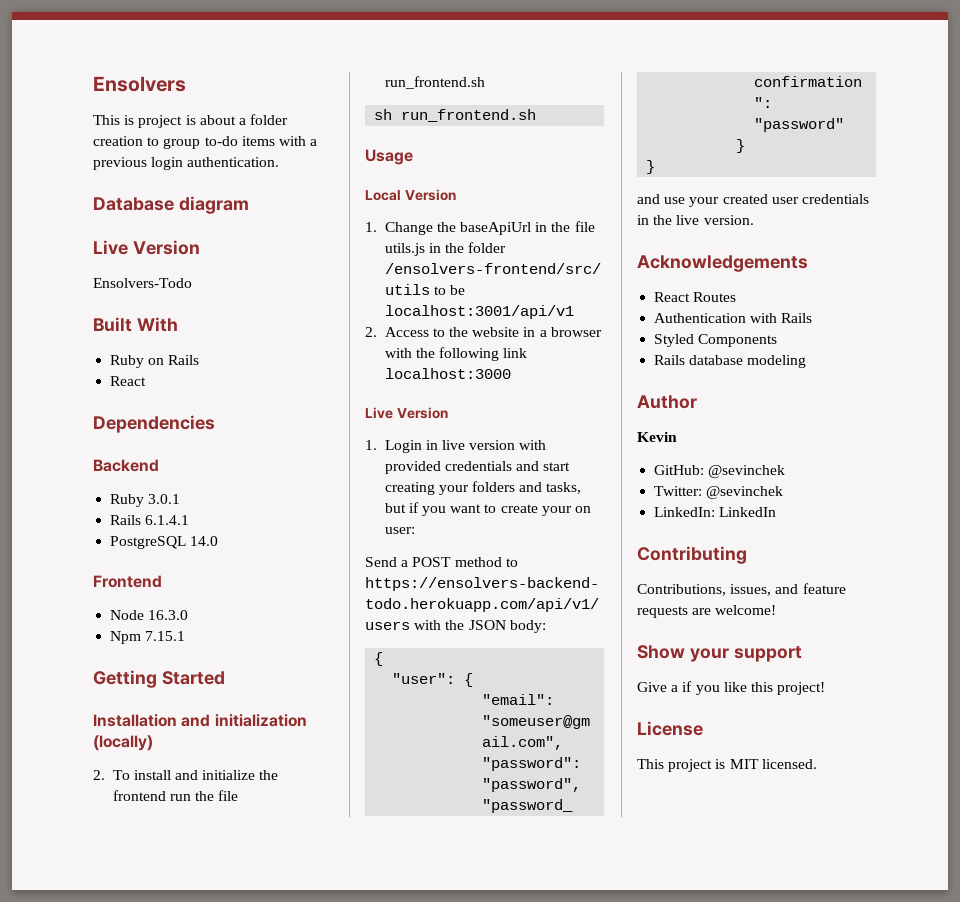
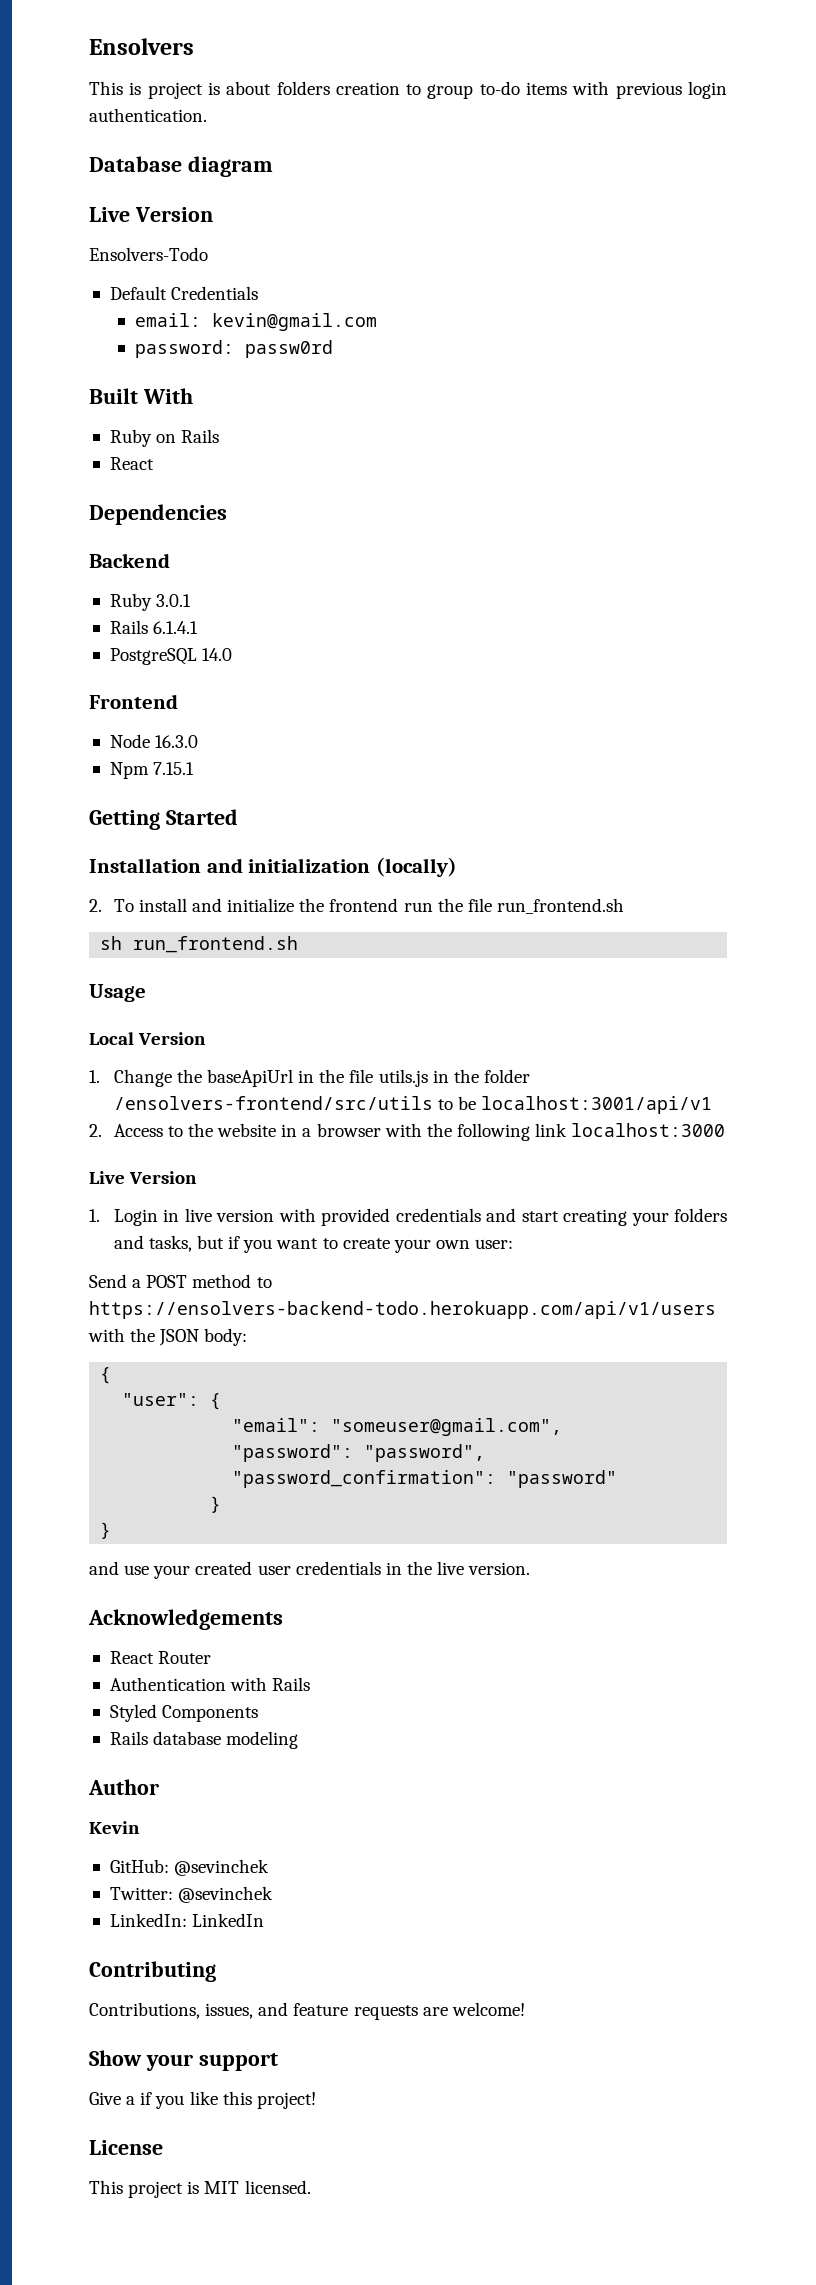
- This is project is about a folder creation to group to-do items with a previous login authentication.
+ This is project is about folders creation to group to-do items with previous login authentication.
+ Default Credentials
+ email: kevin@gmail.com
+ password: passw0rd
- 1. Login in live version with provided credentials and start creating your folders and tasks, but if you want to create your on user:
+ 1. Login in live version with provided credentials and start creating your folders and tasks, but if you want to create your own user:
- React Routes
+ React Router

